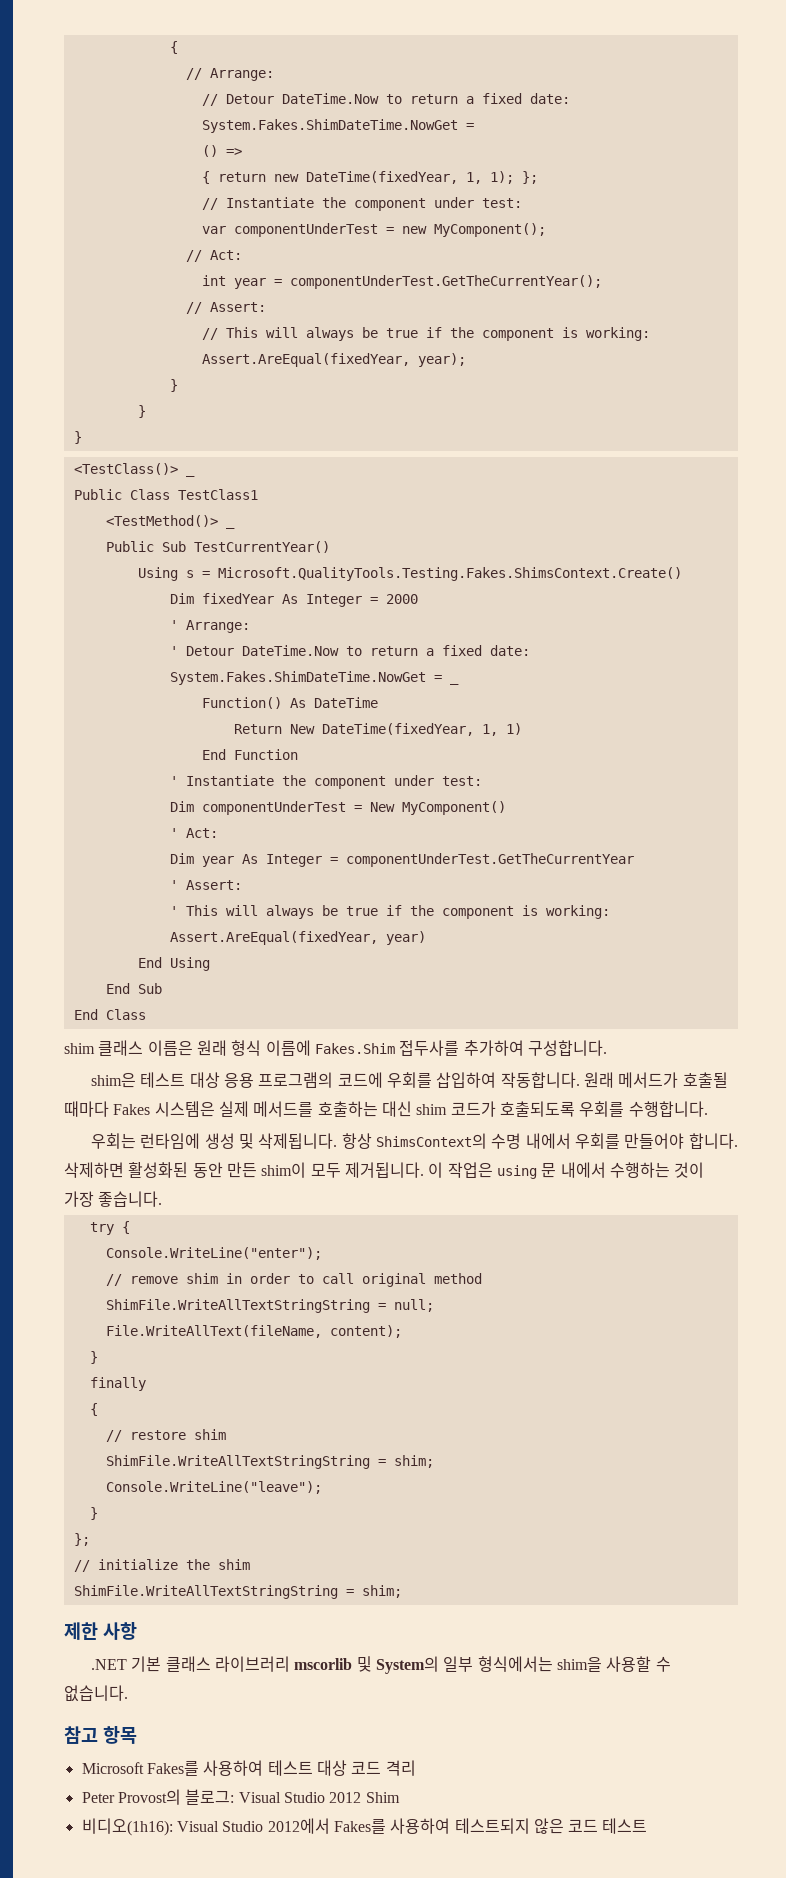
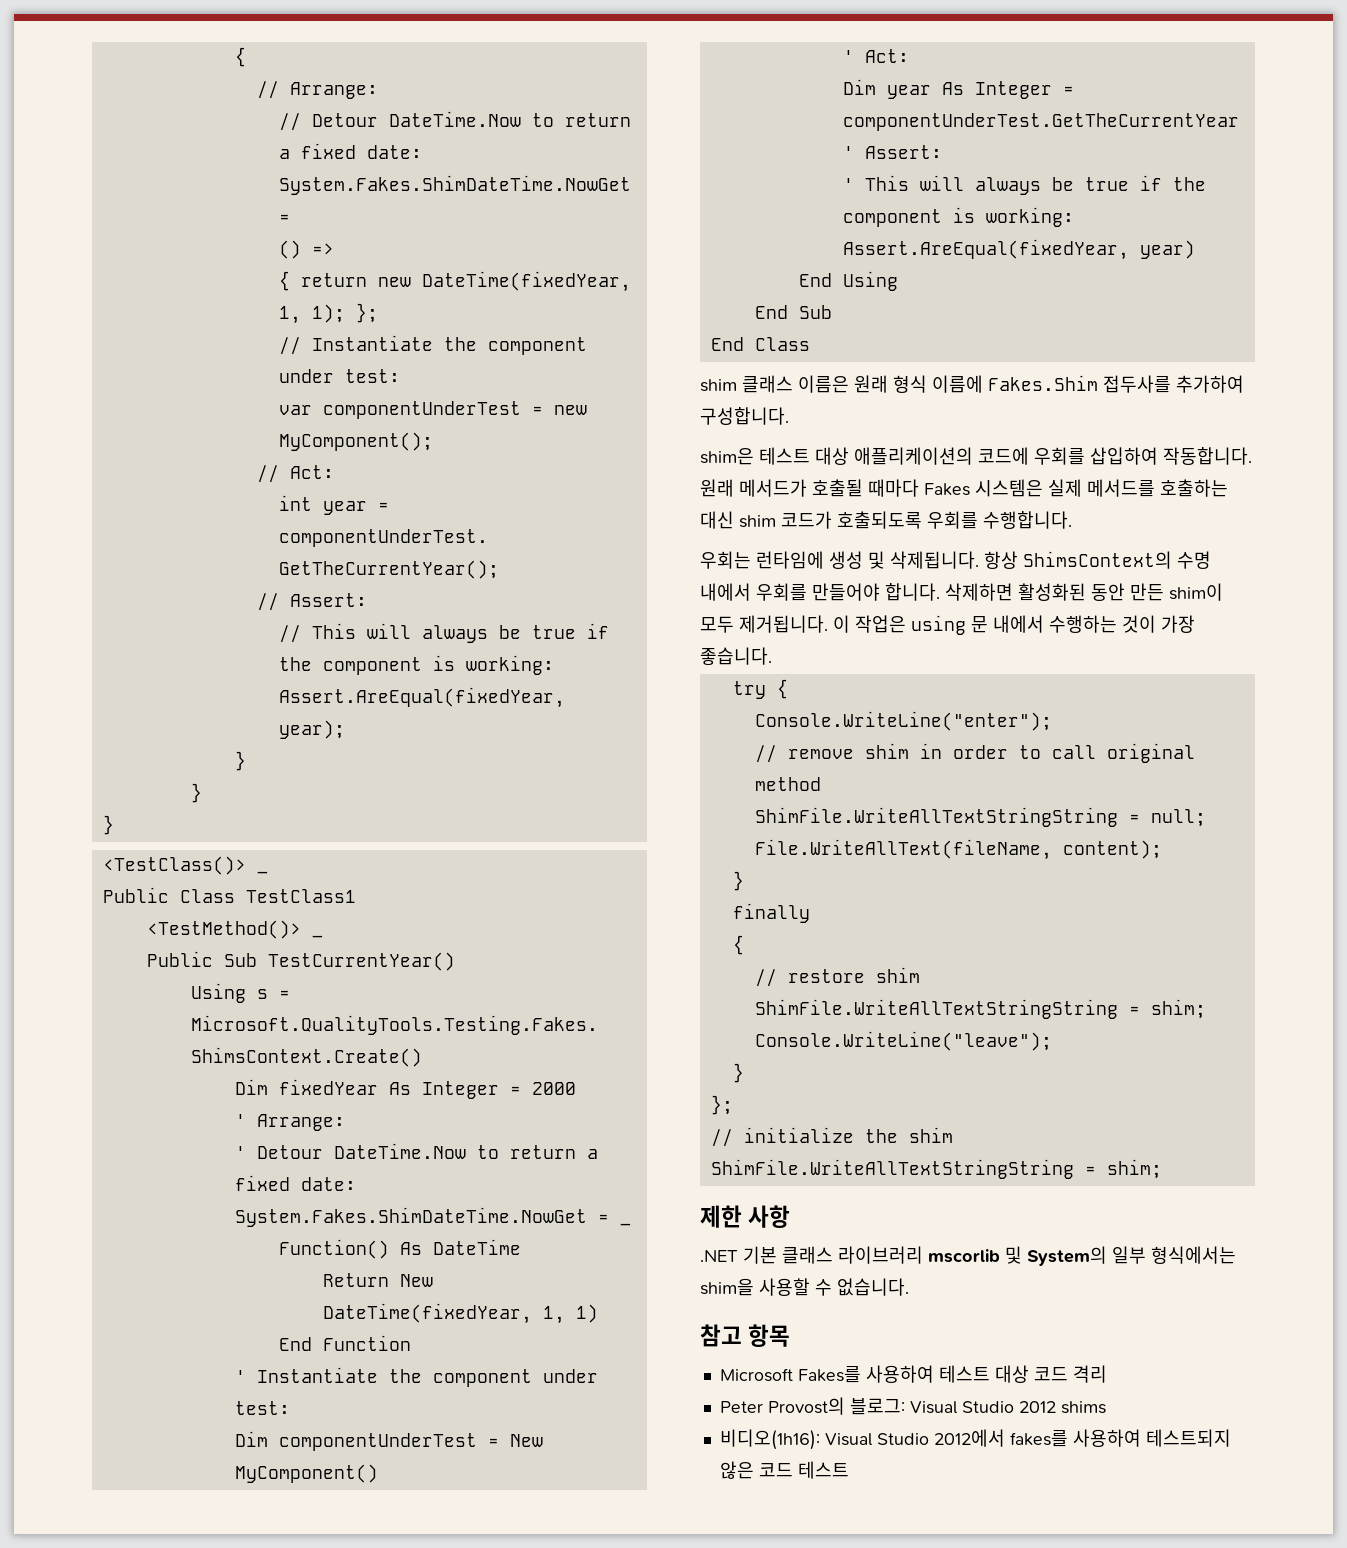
- shim은 테스트 대상 응용 프로그램의 코드에 우회를 삽입하여 작동합니다.
+ shim은 테스트 대상 애플리케이션의 코드에 우회를 삽입하여 작동합니다.
- Peter Provost의 블로그: Visual Studio 2012 Shim
+ Peter Provost의 블로그: Visual Studio 2012 shims
- 비디오(1h16): Visual Studio 2012에서 Fakes를 사용하여 테스트되지 않은 코드 테스트
+ 비디오(1h16): Visual Studio 2012에서 fakes를 사용하여 테스트되지 않은 코드 테스트

